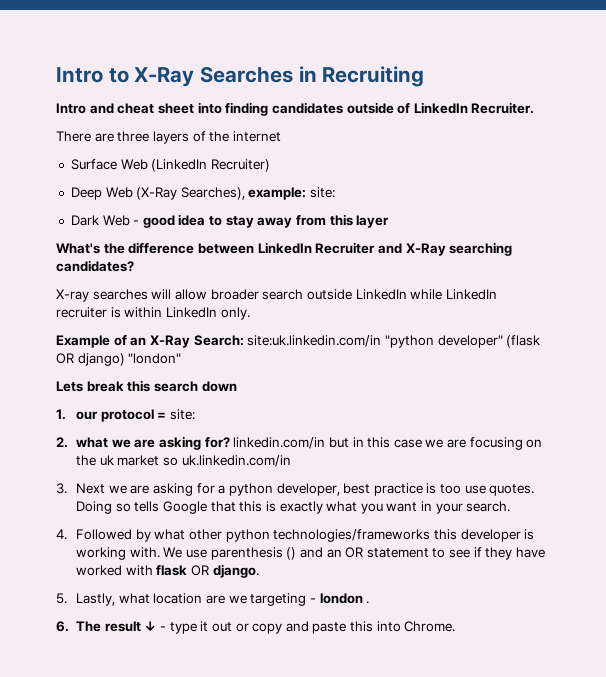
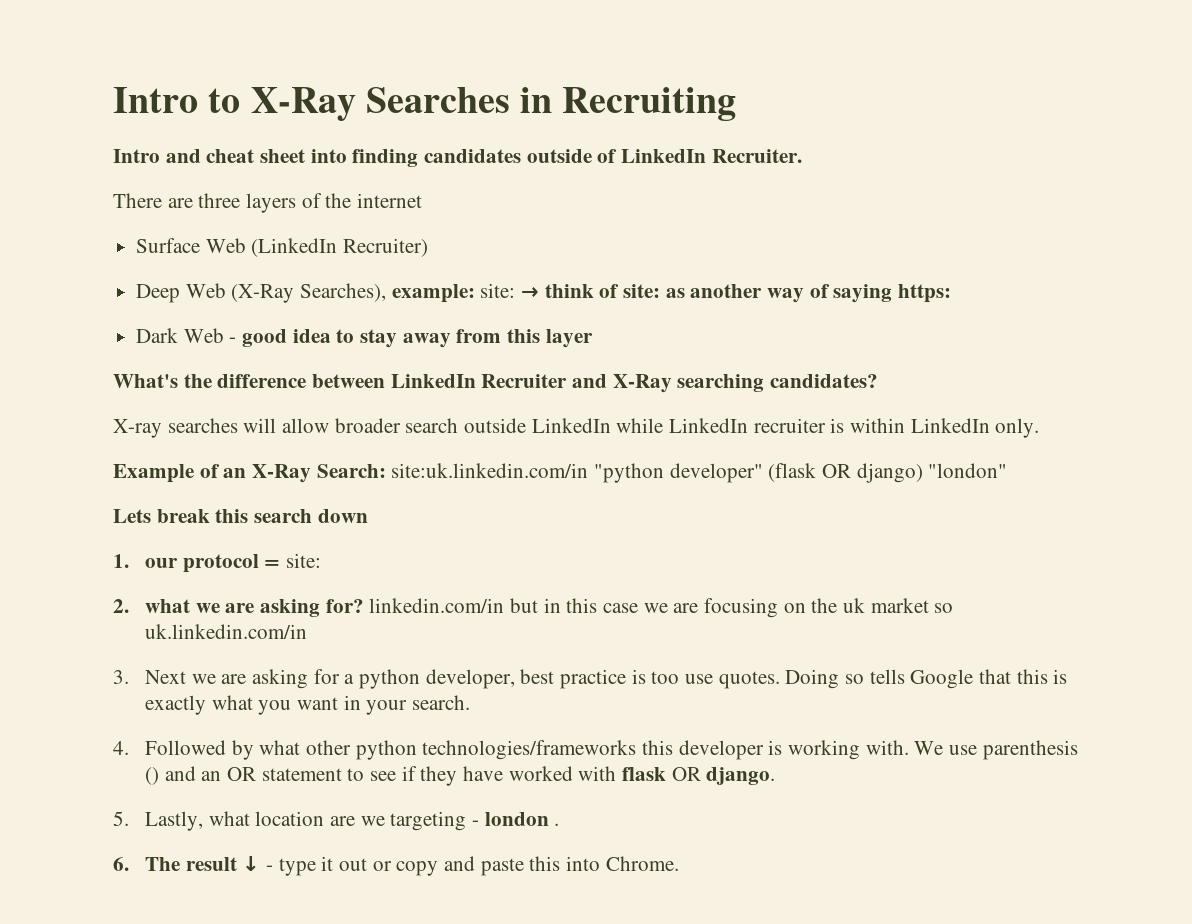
- Deep Web (X-Ray Searches), example: site:
+ Deep Web (X-Ray Searches), example: site: → think of site: as another way of saying https:

